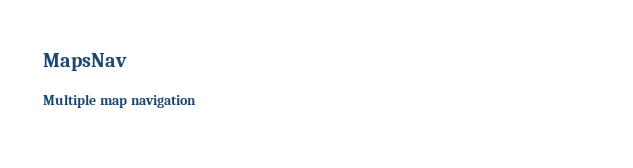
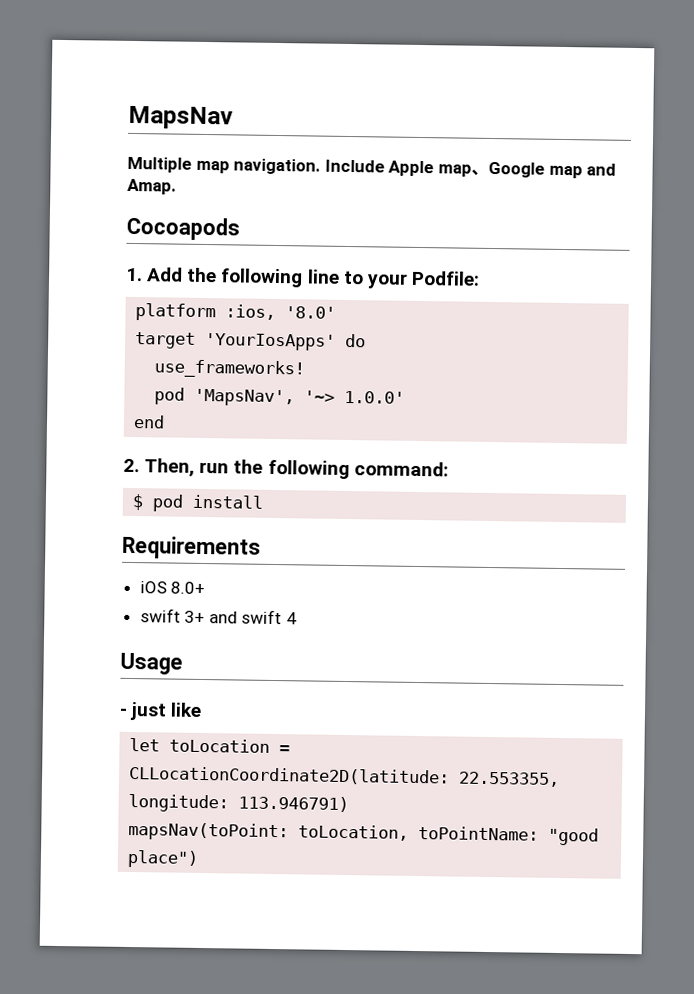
- Multiple map navigation
+ Multiple map navigation. Include Apple map、Google map and Amap.
+ Cocoapods
+ 1. Add the following line to your Podfile:
+ platform :ios, '8.0'
+ target 'YourIosApps' do
+ use_frameworks!
+ pod 'MapsNav', '~> 1.0.0'
+ end
+ 2. Then, run the following command:
+ $ pod install
+ Requirements
+ iOS 8.0+
+ swift 3+ and swift 4
+ Usage
+ - just like
+ let toLocation = CLLocationCoordinate2D(latitude: 22.553355, longitude: 113.946791)
+ mapsNav(toPoint: toLocation, toPointName: "good place")

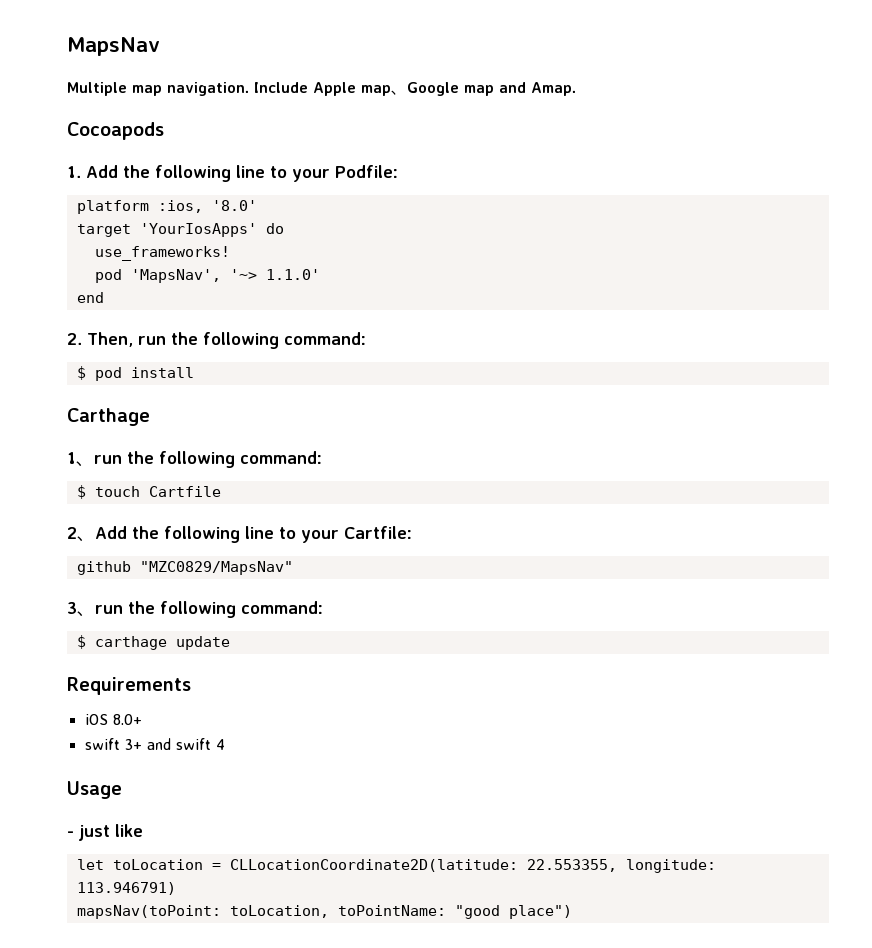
- pod 'MapsNav', '~> 1.0.0'
+ pod 'MapsNav', '~> 1.1.0'
+ Carthage
+ 1、run the following command:
+ $ touch Cartfile
+ 2、Add the following line to your Cartfile:
+ github "MZC0829/MapsNav"
+ 3、run the following command:
+ $ carthage update

